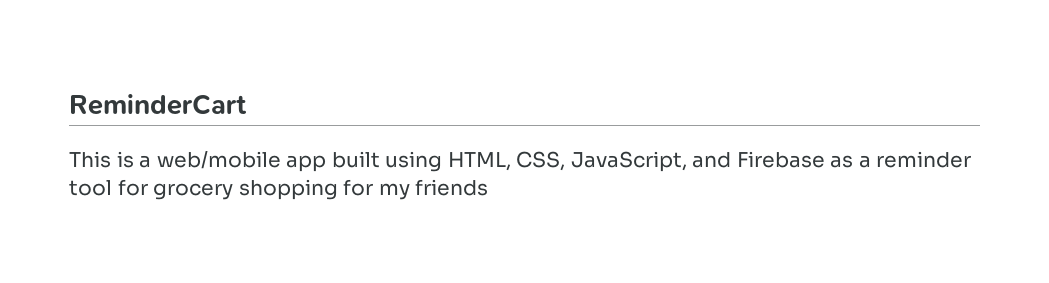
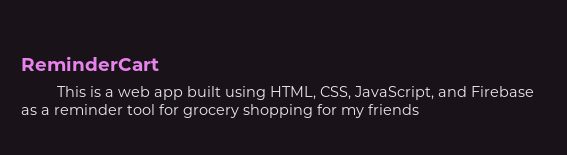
- This is a web/mobile app built using HTML, CSS, JavaScript, and Firebase as a reminder tool for grocery shopping for my friends
+ This is a web app built using HTML, CSS, JavaScript, and Firebase as a reminder tool for grocery shopping for my friends

